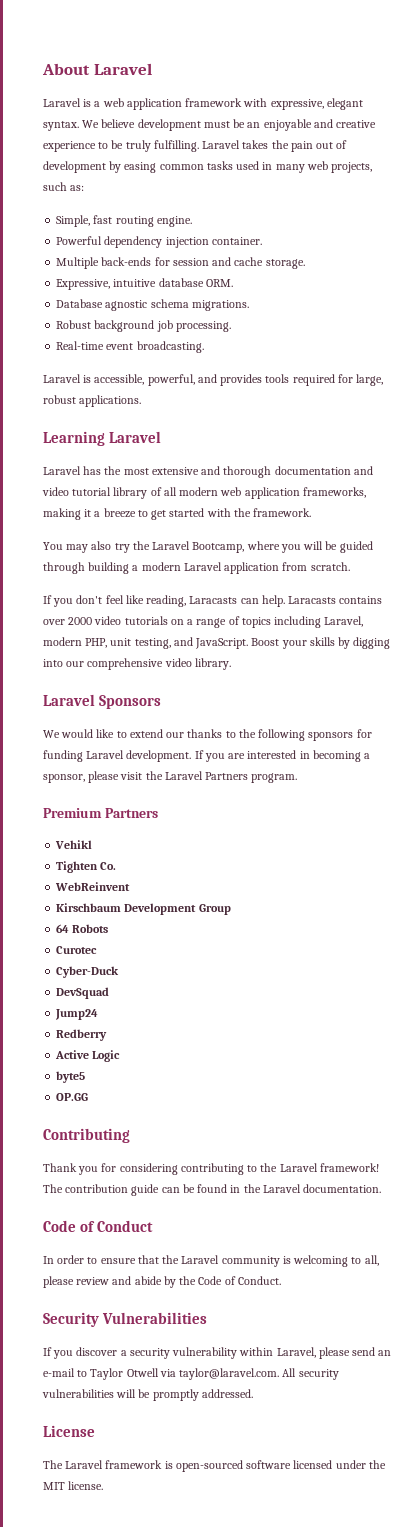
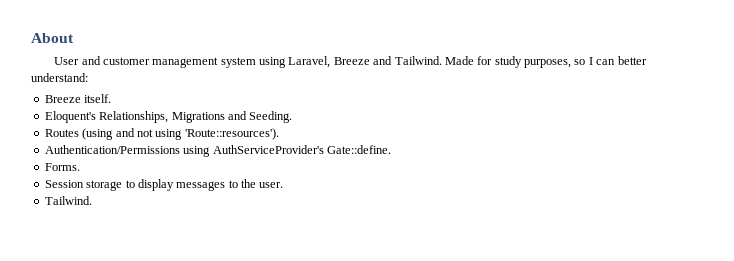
- About Laravel
- Laravel is a web application framework with expressive, elegant syntax. We believe development must be an enjoyable and creative experience to be truly fulfilling. Laravel takes the pain out of development by easing common tasks used in many web projects, such as:
- Simple, fast routing engine.
- Powerful dependency injection container.
- Multiple back-ends for session and cache storage.
- Expressive, intuitive database ORM.
- Database agnostic schema migrations.
- Robust background job processing.
- Real-time event broadcasting.
- Laravel is accessible, powerful, and provides tools required for large, robust applications.
- Learning Laravel
- Laravel has the most extensive and thorough documentation and video tutorial library of all modern web application frameworks, making it a breeze to get started with the framework.
- You may also try the Laravel Bootcamp, where you will be guided through building a modern Laravel application from scratch.
- If you don't feel like reading, Laracasts can help. Laracasts contains over 2000 video tutorials on a range of topics including Laravel, modern PHP, unit testing, and JavaScript. Boost your skills by digging into our comprehensive video library.
- Laravel Sponsors
- We would like to extend our thanks to the following sponsors for funding Laravel development. If you are interested in becoming a sponsor, please visit the Laravel Partners program.
- Premium Partners
- Vehikl
- Tighten Co.
- WebReinvent
- Kirschbaum Development Group
- 64 Robots
- Curotec
- Cyber-Duck
- DevSquad
- Jump24
- Redberry
- Active Logic
- byte5
- OP.GG
- Contributing
- Thank you for considering contributing to the Laravel framework! The contribution guide can be found in the Laravel documentation.
- Code of Conduct
- In order to ensure that the Laravel community is welcoming to all, please review and abide by the Code of Conduct.
- Security Vulnerabilities
- If you discover a security vulnerability within Laravel, please send an e-mail to Taylor Otwell via taylor@laravel.com. All security vulnerabilities will be promptly addressed.
- License
- The Laravel framework is open-sourced software licensed under the MIT license.
+ About
+ User and customer management system using Laravel, Breeze and Tailwind. Made for study purposes, so I can better understand:
+ Breeze itself.
+ Eloquent's Relationships, Migrations and Seeding.
+ Routes (using and not using 'Route::resources').
+ Authentication/Permissions using AuthServiceProvider's Gate::define.
+ Forms.
+ Session storage to display messages to the user.
+ Tailwind.

